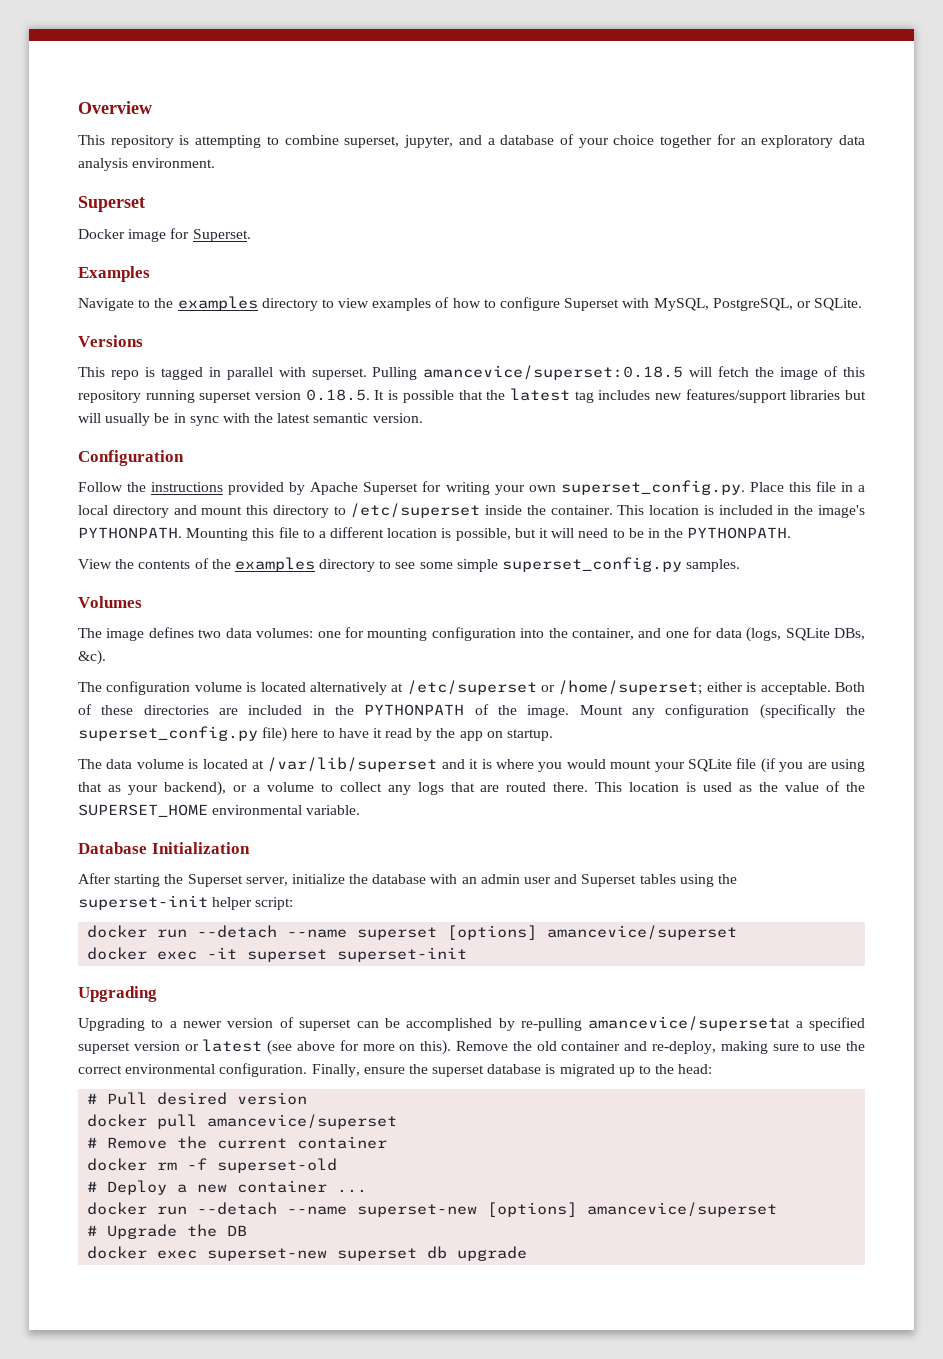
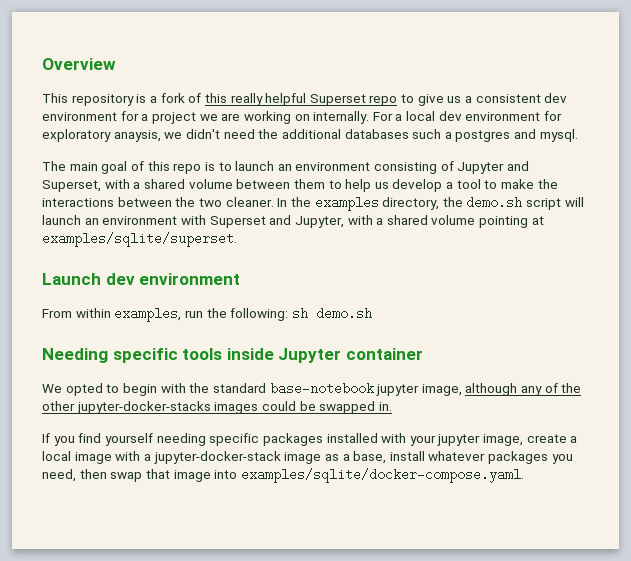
- This repository is attempting to combine superset, jupyter, and a database of your choice together for an exploratory data analysis environment.
- Superset
- Docker image for Superset.
- Examples
- Navigate to the examples directory to view examples of how to configure Superset with MySQL, PostgreSQL, or SQLite.
- Versions
- This repo is tagged in parallel with superset. Pulling amancevice/superset:0.18.5 will fetch the image of this repository running superset version 0.18.5. It is possible that the latest tag includes new features/support libraries but will usually be in sync with the latest semantic version.
- Configuration
- Follow the instructions provided by Apache Superset for writing your own superset_config.py. Place this file in a local directory and mount this directory to /etc/superset inside the container. This location is included in the image's PYTHONPATH. Mounting this file to a different location is possible, but it will need to be in the PYTHONPATH.
- View the contents of the examples directory to see some simple superset_config.py samples.
- Volumes
- The image defines two data volumes: one for mounting configuration into the container, and one for data (logs, SQLite DBs, &c).
- The configuration volume is located alternatively at /etc/superset or /home/superset; either is acceptable. Both of these directories are included in the PYTHONPATH of the image. Mount any configuration (specifically the superset_config.py file) here to have it read by the app on startup.
- The data volume is located at /var/lib/superset and it is where you would mount your SQLite file (if you are using that as your backend), or a volume to collect any logs that are routed there. This location is used as the value of the SUPERSET_HOME environmental variable.
- Database Initialization
- After starting the Superset server, initialize the database with an admin user and Superset tables using the superset-init helper script:
- docker run --detach --name superset [options] amancevice/superset
- docker exec -it superset superset-init
- Upgrading
- Upgrading to a newer version of superset can be accomplished by re-pulling amancevice/supersetat a specified superset version or latest (see above for more on this). Remove the old container and re-deploy, making sure to use the correct environmental configuration. Finally, ensure the superset database is migrated up to the head:
- # Pull desired version
- docker pull amancevice/superset
- # Remove the current container
- docker rm -f superset-old
- # Deploy a new container ...
- docker run --detach --name superset-new [options] amancevice/superset
- # Upgrade the DB
- docker exec superset-new superset db upgrade
+ This repository is a fork of this really helpful Superset repo to give us a consistent dev environment for a project we are working on internally. For a local dev environment for exploratory anaysis, we didn't need the additional databases such a postgres and mysql.
+ The main goal of this repo is to launch an environment consisting of Jupyter and Superset, with a shared volume between them to help us develop a tool to make the interactions between the two cleaner. In the examples directory, the demo.sh script will launch an environment with Superset and Jupyter, with a shared volume pointing at examples/sqlite/superset.
+ Launch dev environment
+ From within examples, run the following: sh demo.sh
+ Needing specific tools inside Jupyter container
+ We opted to begin with the standard base-notebook jupyter image, although any of the other jupyter-docker-stacks images could be swapped in.
+ If you find yourself needing specific packages installed with your jupyter image, create a local image with a jupyter-docker-stack image as a base, install whatever packages you need, then swap that image into examples/sqlite/docker-compose.yaml.

